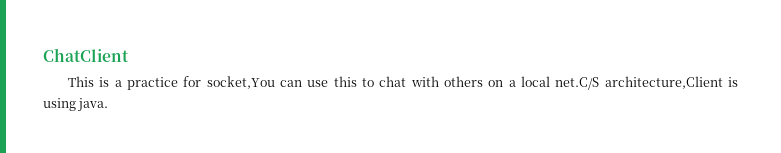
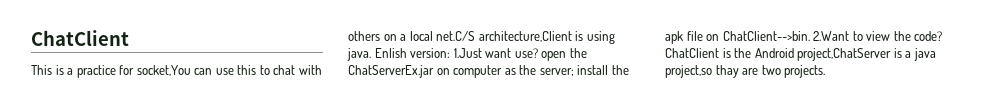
+ Enlish version: 1.Just want use? open the ChatServerEx.jar on computer as the server; install the apk file on ChatClient-->bin. 2.Want to view the code? ChatClient is the Android project,ChatServer is a java project,so thay are two projects.

